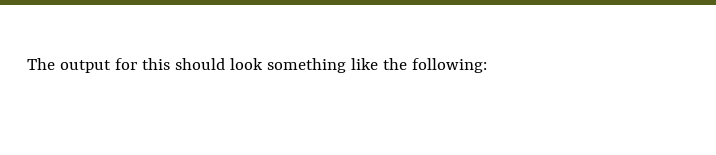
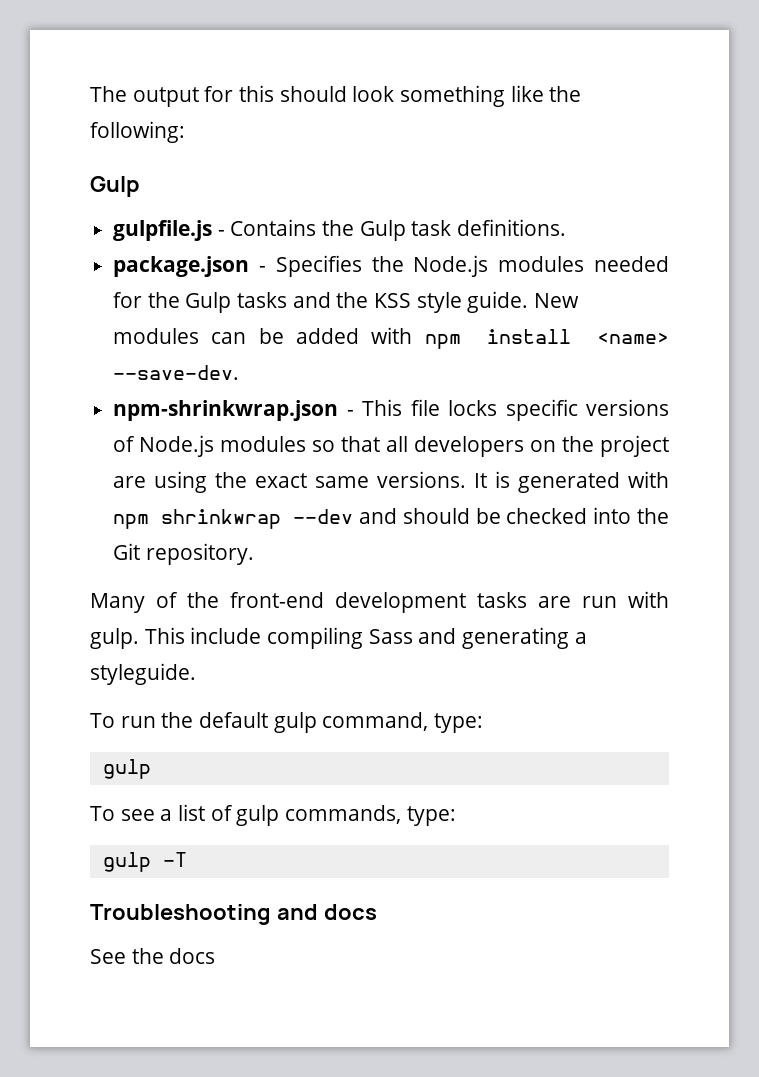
  The output for this should look something like the following:
+ Gulp
+ gulpfile.js - Contains the Gulp task definitions.
+ package.json - Specifies the Node.js modules needed for the Gulp tasks and the KSS style guide. New modules can be added with npm install <name> --save-dev.
+ npm-shrinkwrap.json - This file locks specific versions of Node.js modules so that all developers on the project are using the exact same versions. It is generated with npm shrinkwrap --dev and should be checked into the Git repository.
+ Many of the front-end development tasks are run with gulp. This include compiling Sass and generating a styleguide.
+ To run the default gulp command, type:
+ gulp
+ To see a list of gulp commands, type:
+ gulp -T
+ Troubleshooting and docs
+ See the docs

